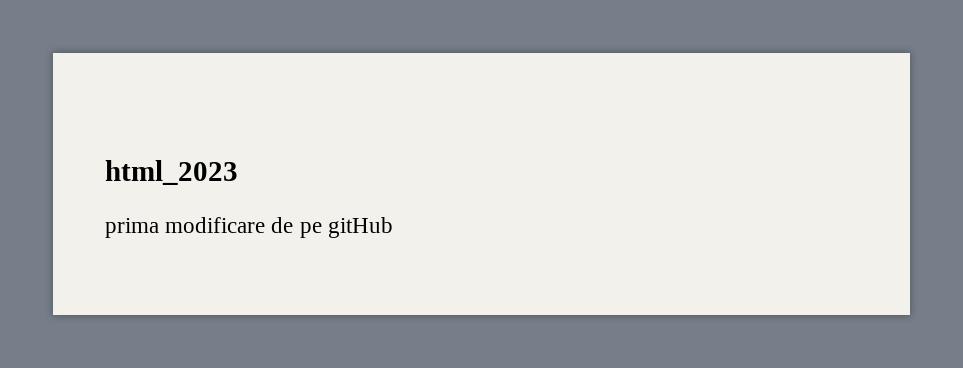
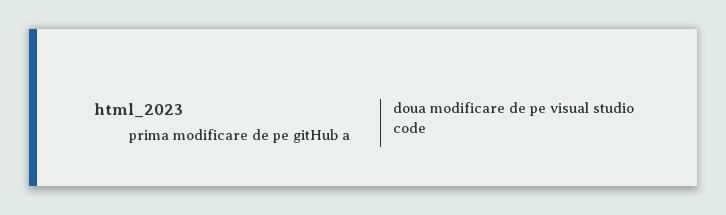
- prima modificare de pe gitHub
+ prima modificare de pe gitHub a doua modificare de pe visual studio code

